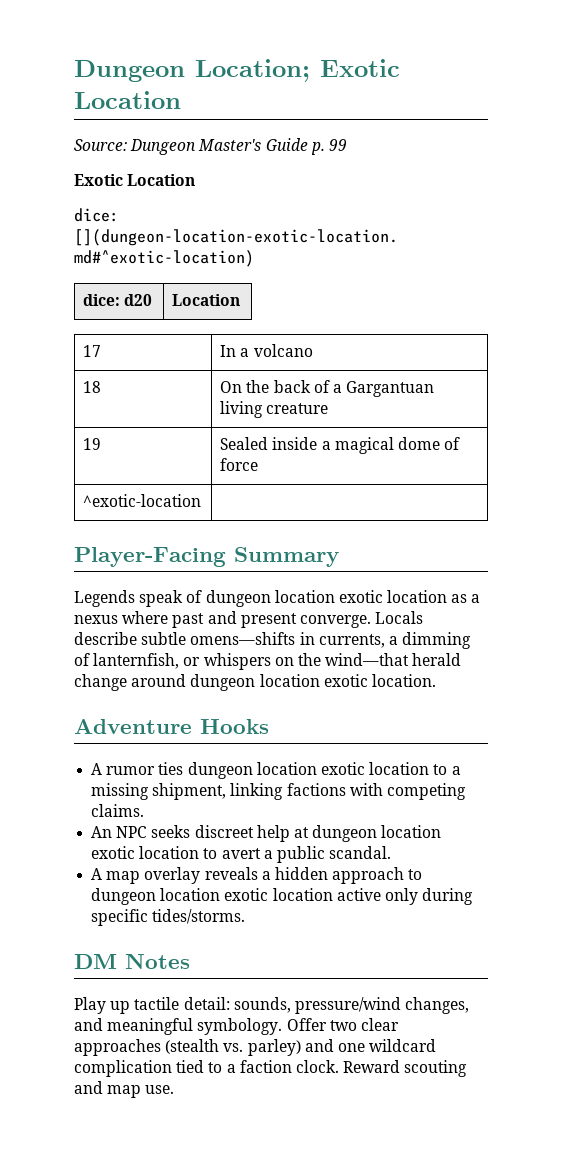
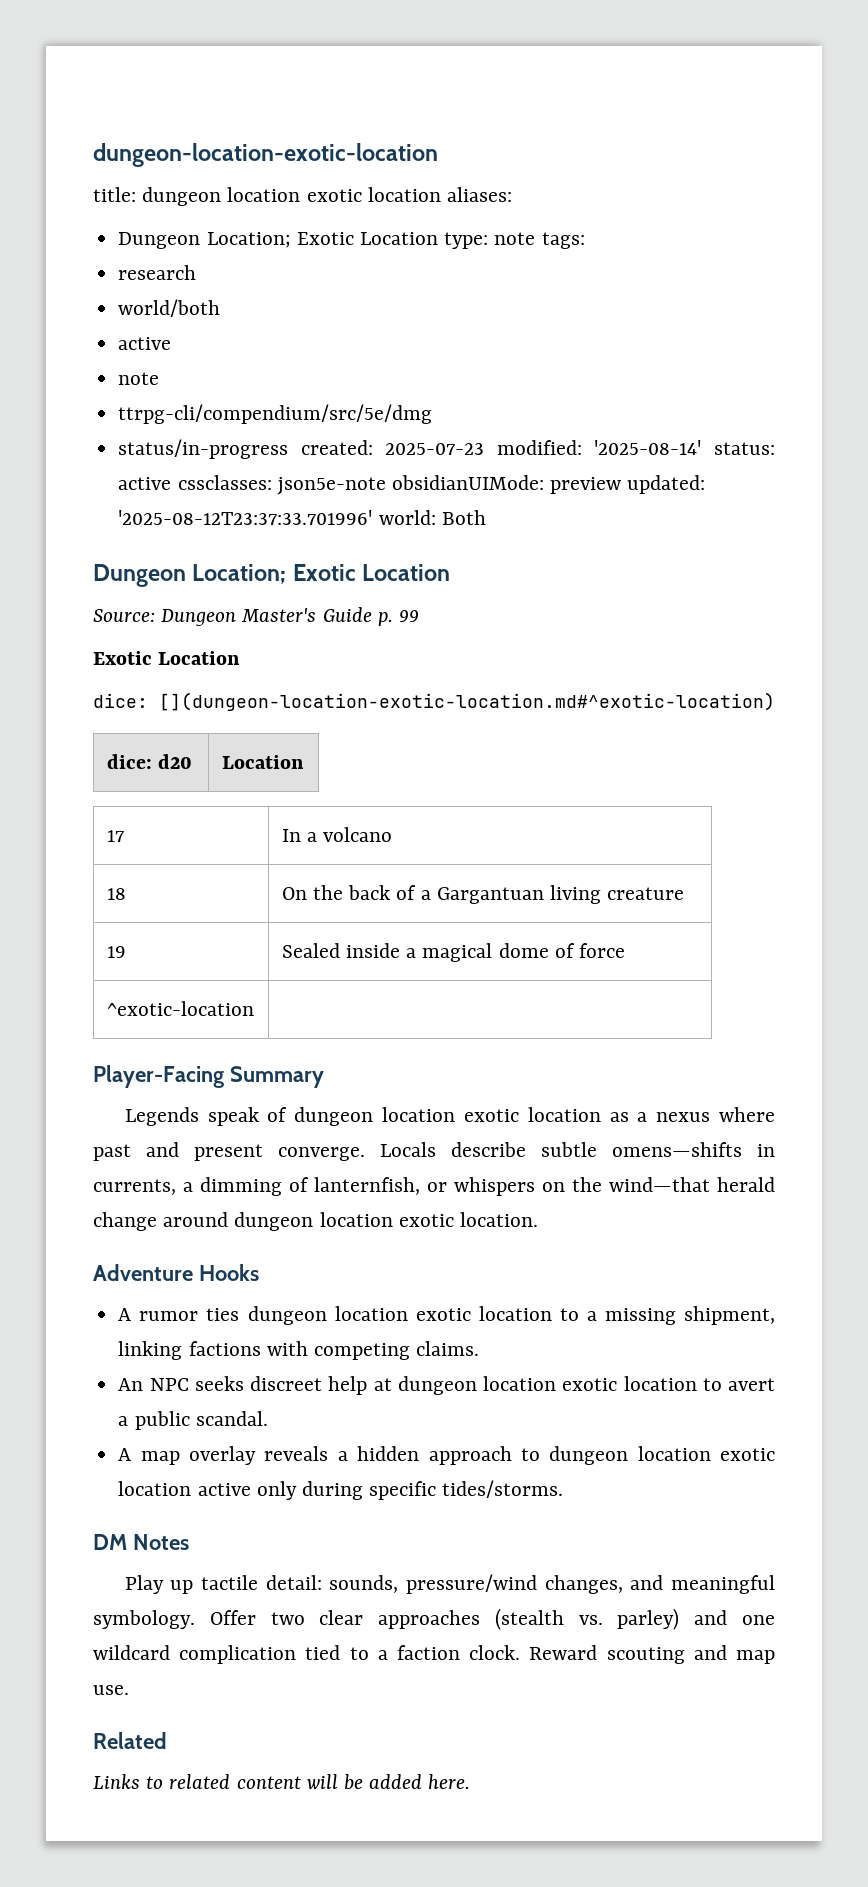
+ dungeon-location-exotic-location
+ title: dungeon location exotic location aliases:
+ Dungeon Location; Exotic Location type: note tags:
+ research
+ world/both
+ active
+ note
+ ttrpg-cli/compendium/src/5e/dmg
+ status/in-progress created: 2025-07-23 modified: '2025-08-14' status: active cssclasses: json5e-note obsidianUIMode: preview updated: '2025-08-12T23:37:33.701996' world: Both
+ Related
+ Links to related content will be added here.

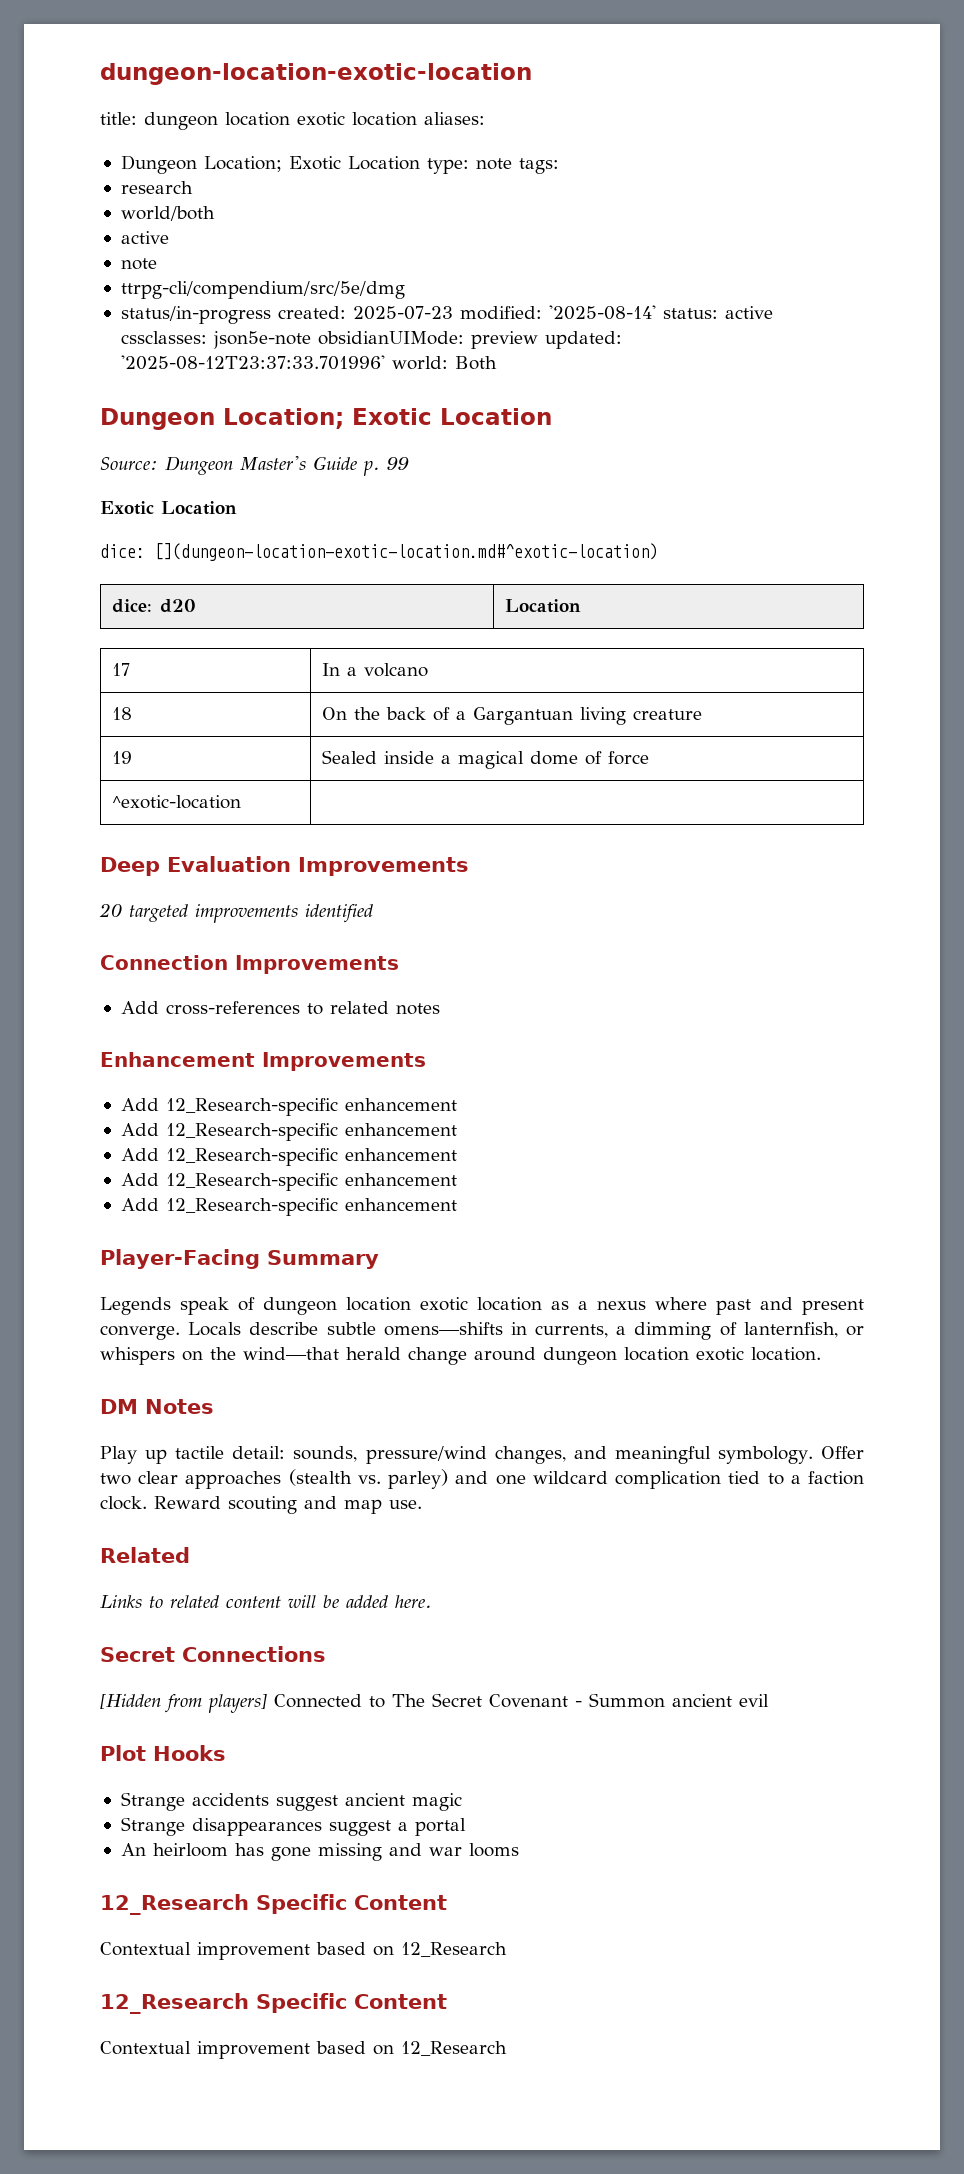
+ Deep Evaluation Improvements
+ 20 targeted improvements identified
+ Connection Improvements
+ Add cross-references to related notes
+ Enhancement Improvements
+ Add 12_Research-specific enhancement
+ Add 12_Research-specific enhancement
+ Add 12_Research-specific enhancement
+ Add 12_Research-specific enhancement
+ Add 12_Research-specific enhancement
- Adventure Hooks
- A rumor ties dungeon location exotic location to a missing shipment, linking factions with competing claims.
- An NPC seeks discreet help at dungeon location exotic location to avert a public scandal.
- A map overlay reveals a hidden approach to dungeon location exotic location active only during specific tides/storms.
+ Secret Connections
+ [Hidden from players] Connected to The Secret Covenant - Summon ancient evil
+ Plot Hooks
+ Strange accidents suggest ancient magic
+ Strange disappearances suggest a portal
+ An heirloom has gone missing and war looms
+ 12_Research Specific Content
+ Contextual improvement based on 12_Research
+ 12_Research Specific Content
+ Contextual improvement based on 12_Research

